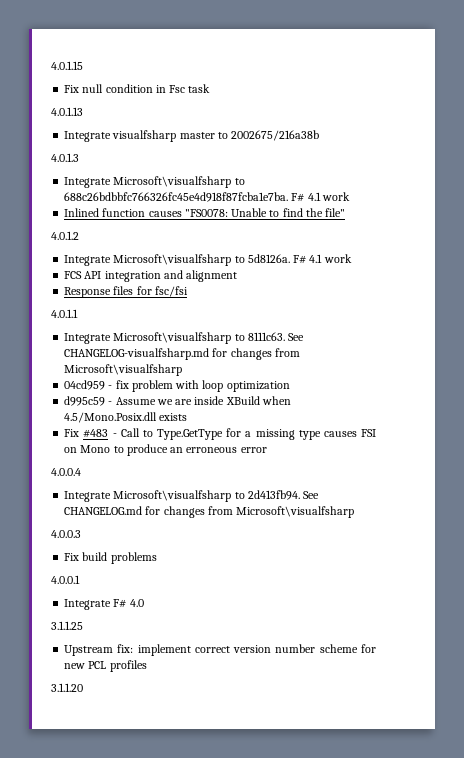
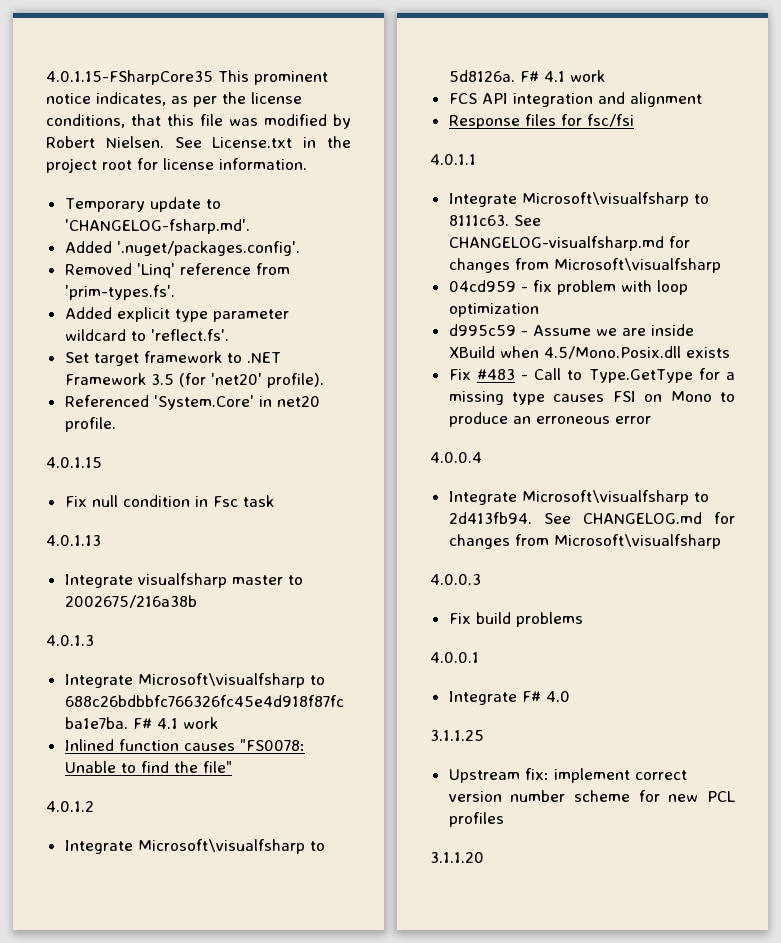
+ 4.0.1.15-FSharpCore35 This prominent notice indicates, as per the license conditions, that this file was modified by Robert Nielsen. See License.txt in the project root for license information.
+ Temporary update to 'CHANGELOG-fsharp.md'.
+ Added '.nuget/packages.config'.
+ Removed 'Linq' reference from 'prim-types.fs'.
+ Added explicit type parameter wildcard to 'reflect.fs'.
+ Set target framework to .NET Framework 3.5 (for 'net20' profile).
+ Referenced 'System.Core' in net20 profile.

